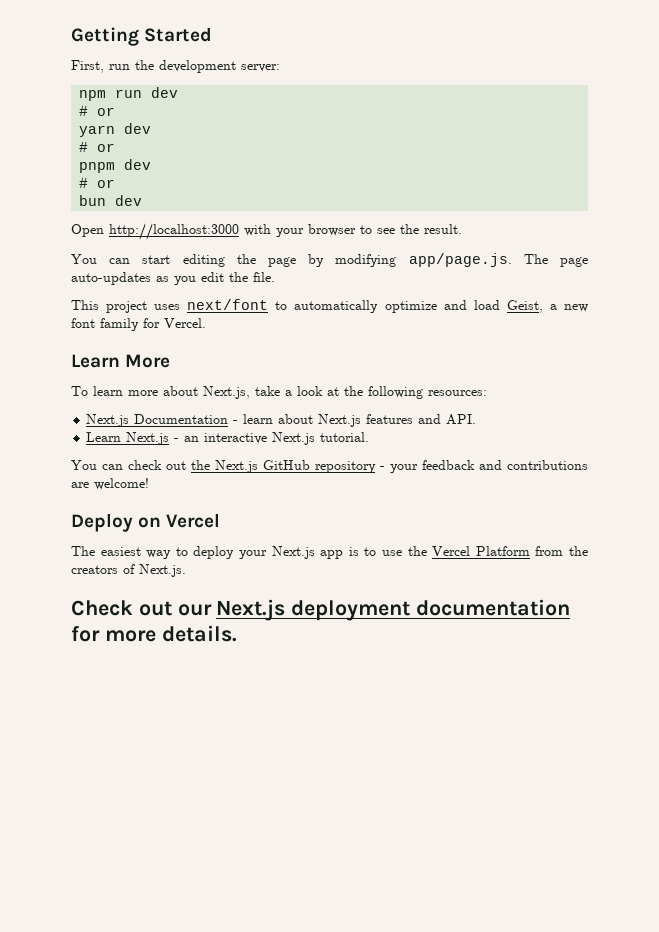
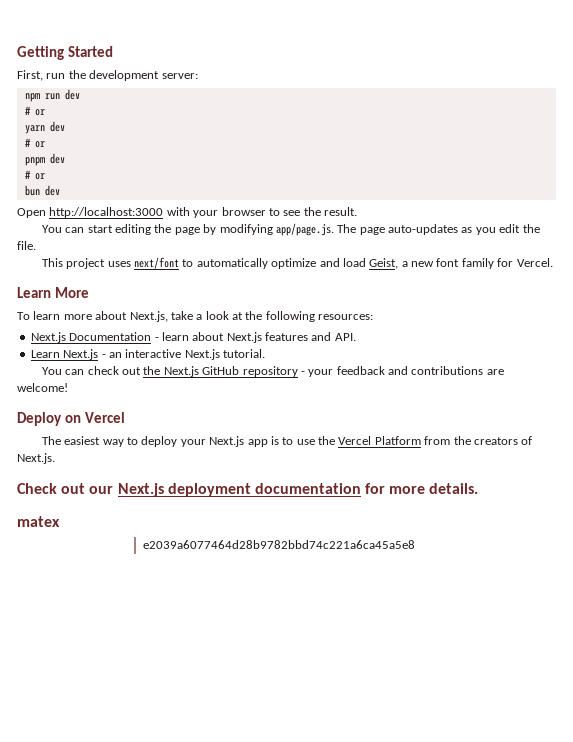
+ matex
+ e2039a6077464d28b9782bbd74c221a6ca45a5e8

